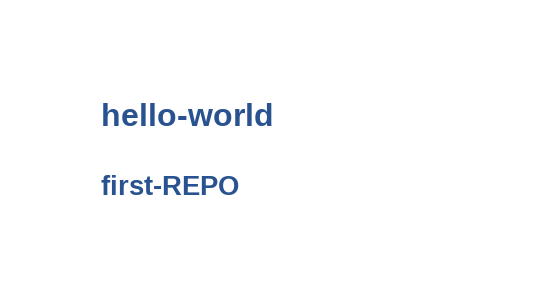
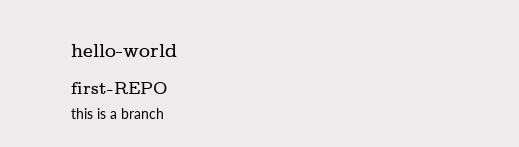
+ this is a branch

